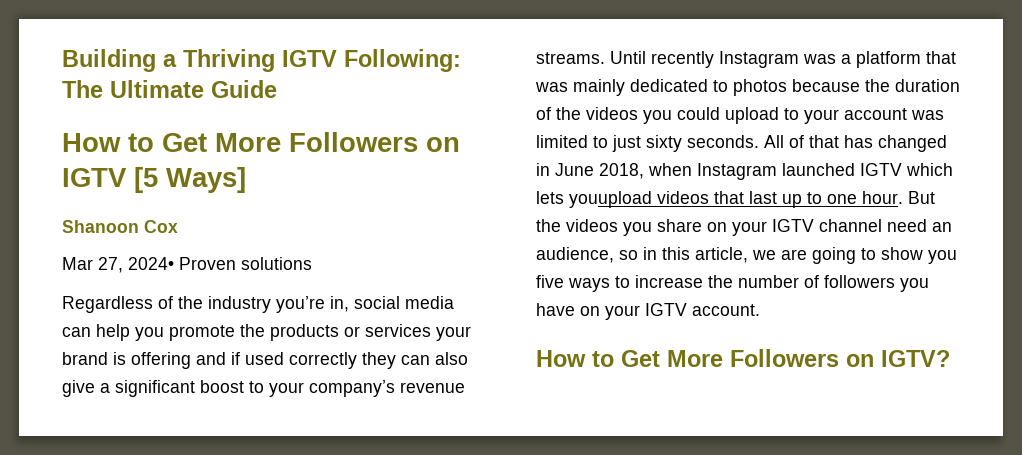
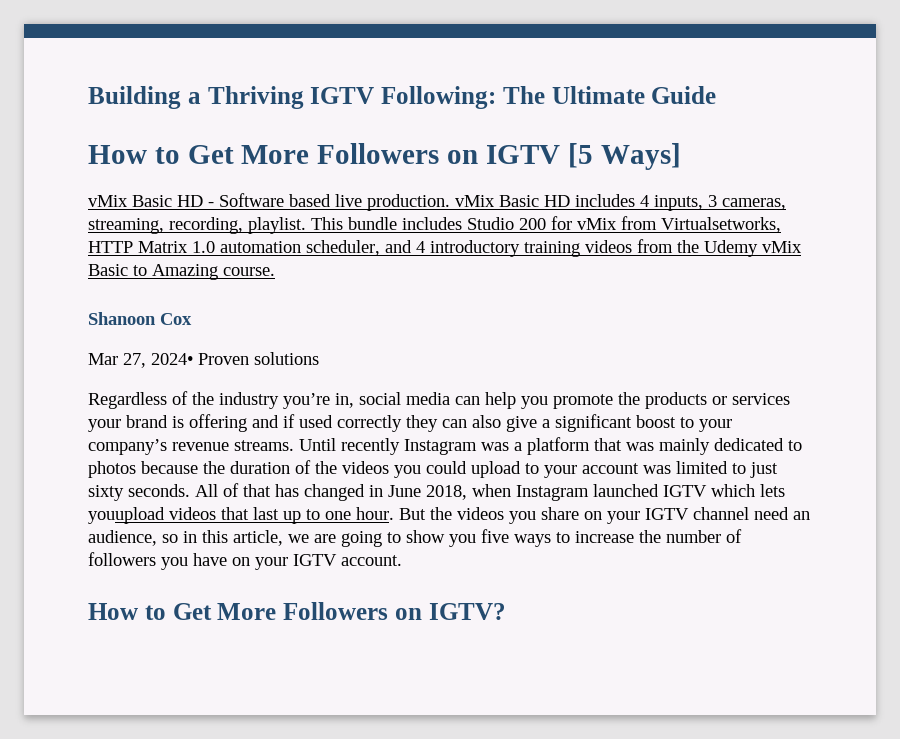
+ vMix Basic HD - Software based live production. vMix Basic HD includes 4 inputs, 3 cameras, streaming, recording, playlist. This bundle includes Studio 200 for vMix from Virtualsetworks, HTTP Matrix 1.0 automation scheduler, and 4 introductory training videos from the Udemy vMix Basic to Amazing course.

